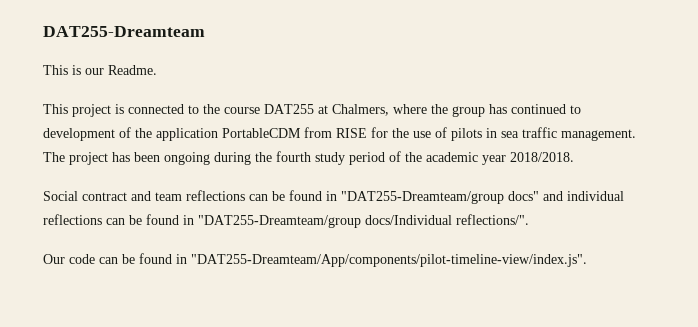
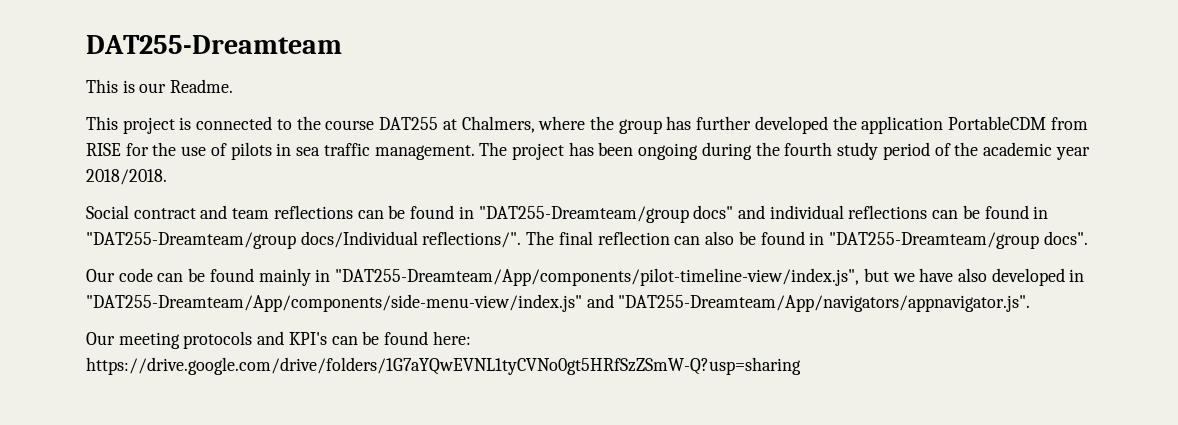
- This project is connected to the course DAT255 at Chalmers, where the group has continued to development of the application PortableCDM from RISE for the use of pilots in sea traffic management.
+ This project is connected to the course DAT255 at Chalmers, where the group has further developed the application PortableCDM from RISE for the use of pilots in sea traffic management.
+ The final reflection can also be found in "DAT255-Dreamteam/group docs".
- Our code can be found in "DAT255-Dreamteam/App/components/pilot-timeline-view/index.js".
+ Our code can be found mainly in "DAT255-Dreamteam/App/components/pilot-timeline-view/index.js", but we have also developed in "DAT255-Dreamteam/App/components/side-menu-view/index.js" and "DAT255-Dreamteam/App/navigators/appnavigator.js".
+ Our meeting protocols and KPI's can be found here: https://drive.google.com/drive/folders/1G7aYQwEVNL1tyCVNo0gt5HRfSzZSmW-Q?usp=sharing

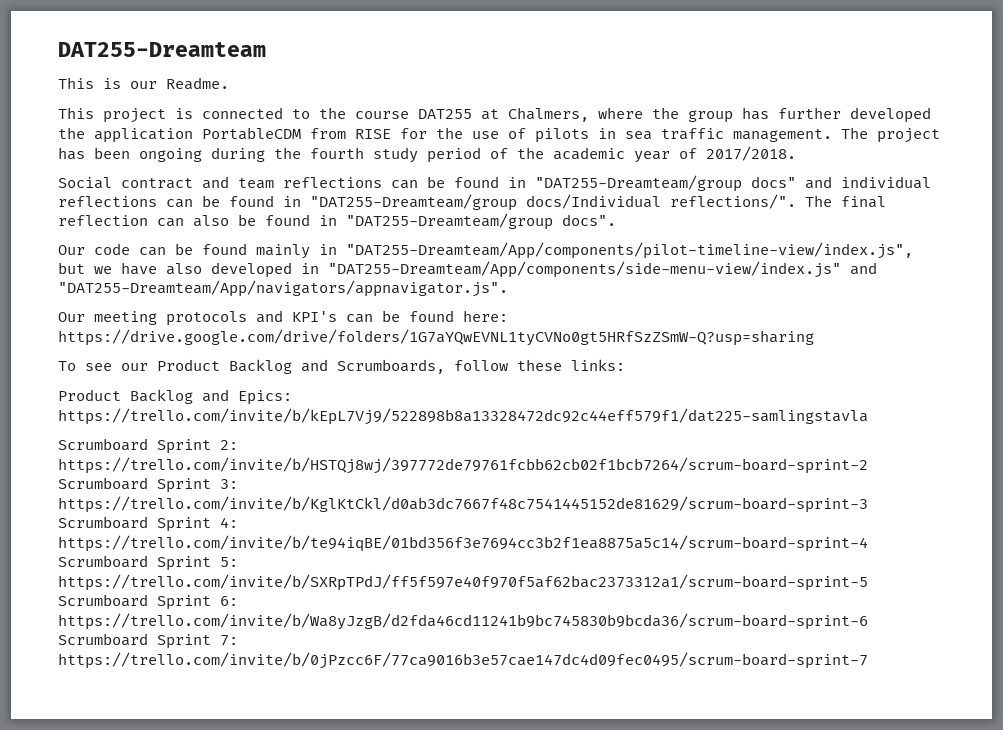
- The project has been ongoing during the fourth study period of the academic year 2018/2018.
+ The project has been ongoing during the fourth study period of the academic year of 2017/2018.
+ To see our Product Backlog and Scrumboards, follow these links:
+ Product Backlog and Epics: https://trello.com/invite/b/kEpL7Vj9/522898b8a13328472dc92c44eff579f1/dat225-samlingstavla
+ Scrumboard Sprint 2: https://trello.com/invite/b/HSTQj8wj/397772de79761fcbb62cb02f1bcb7264/scrum-board-sprint-2 Scrumboard Sprint 3: https://trello.com/invite/b/KglKtCkl/d0ab3dc7667f48c7541445152de81629/scrum-board-sprint-3 Scrumboard Sprint 4: https://trello.com/invite/b/te94iqBE/01bd356f3e7694cc3b2f1ea8875a5c14/scrum-board-sprint-4 Scrumboard Sprint 5: https://trello.com/invite/b/SXRpTPdJ/ff5f597e40f970f5af62bac2373312a1/scrum-board-sprint-5 Scrumboard Sprint 6: https://trello.com/invite/b/Wa8yJzgB/d2fda46cd11241b9bc745830b9bcda36/scrum-board-sprint-6 Scrumboard Sprint 7: https://trello.com/invite/b/0jPzcc6F/77ca9016b3e57cae147dc4d09fec0495/scrum-board-sprint-7

